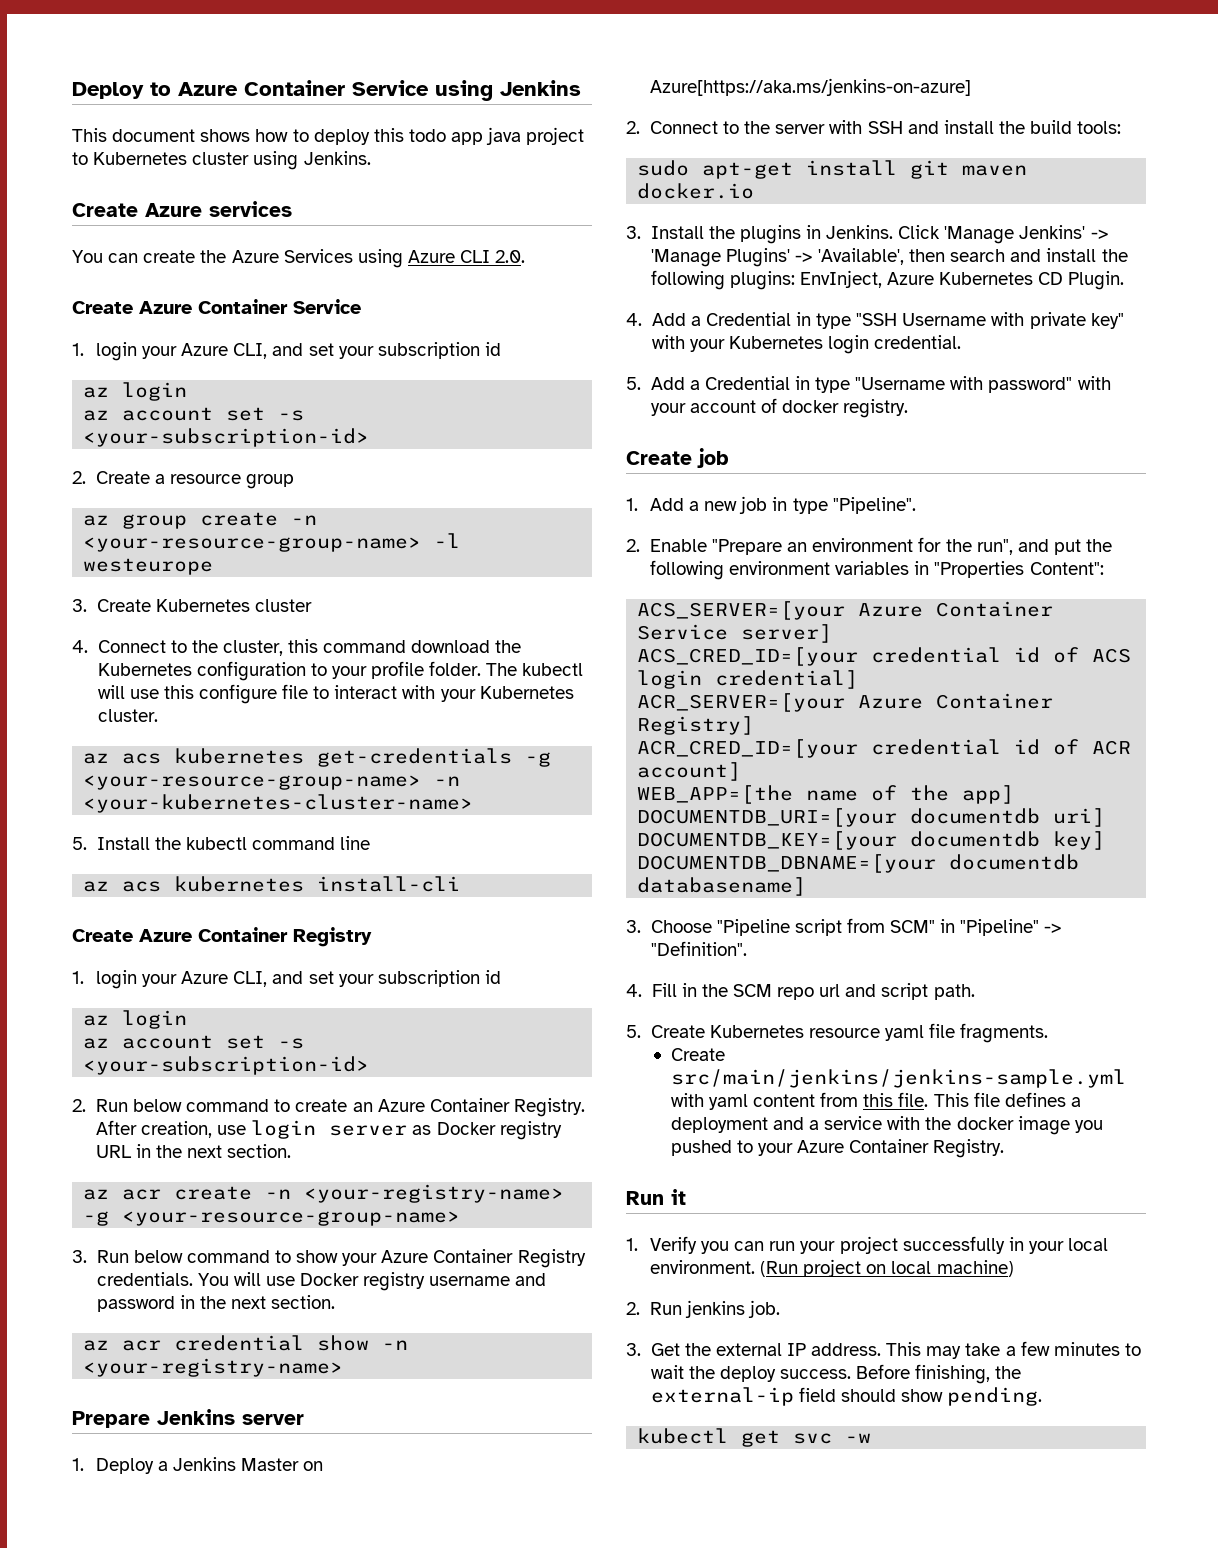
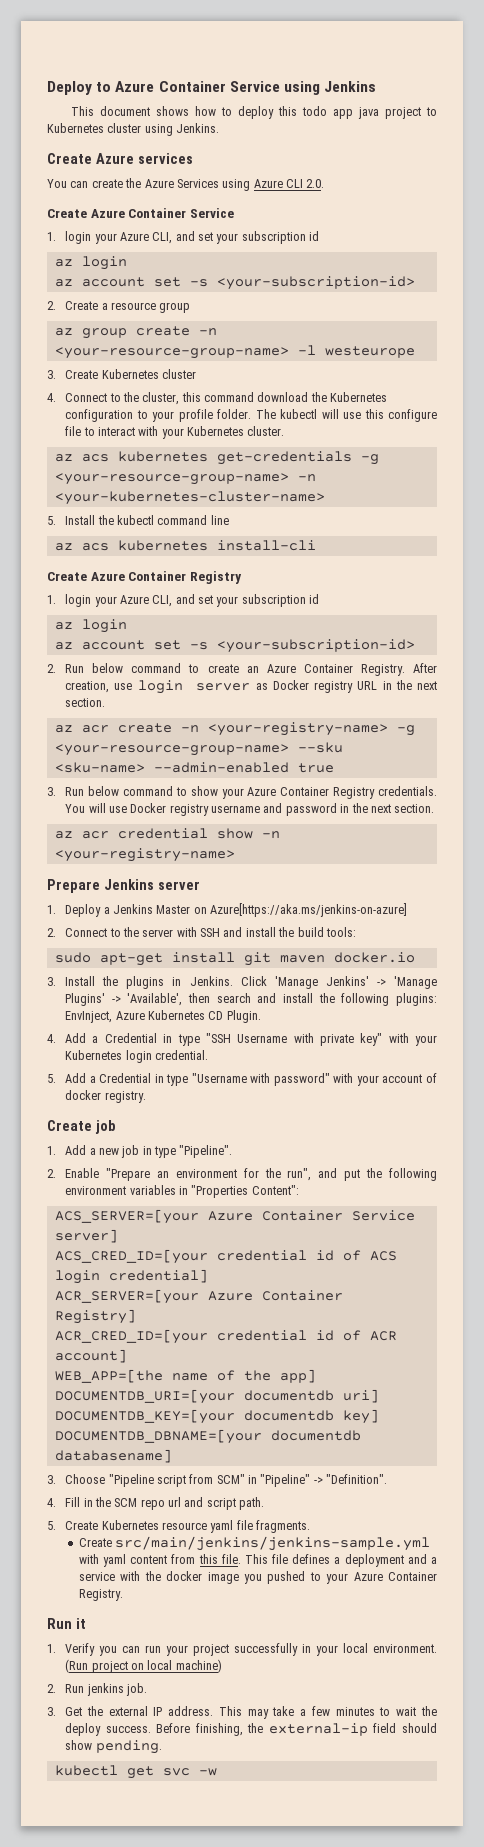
- az acr create -n <your-registry-name> -g <your-resource-group-name>
+ az acr create -n <your-registry-name> -g <your-resource-group-name> --sku <sku-name> --admin-enabled true

